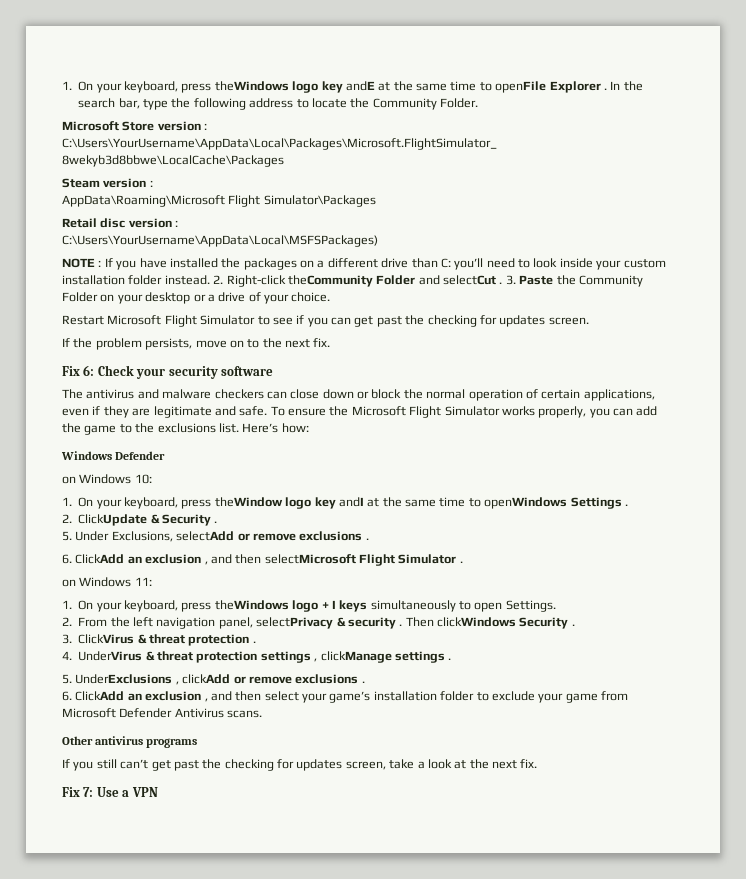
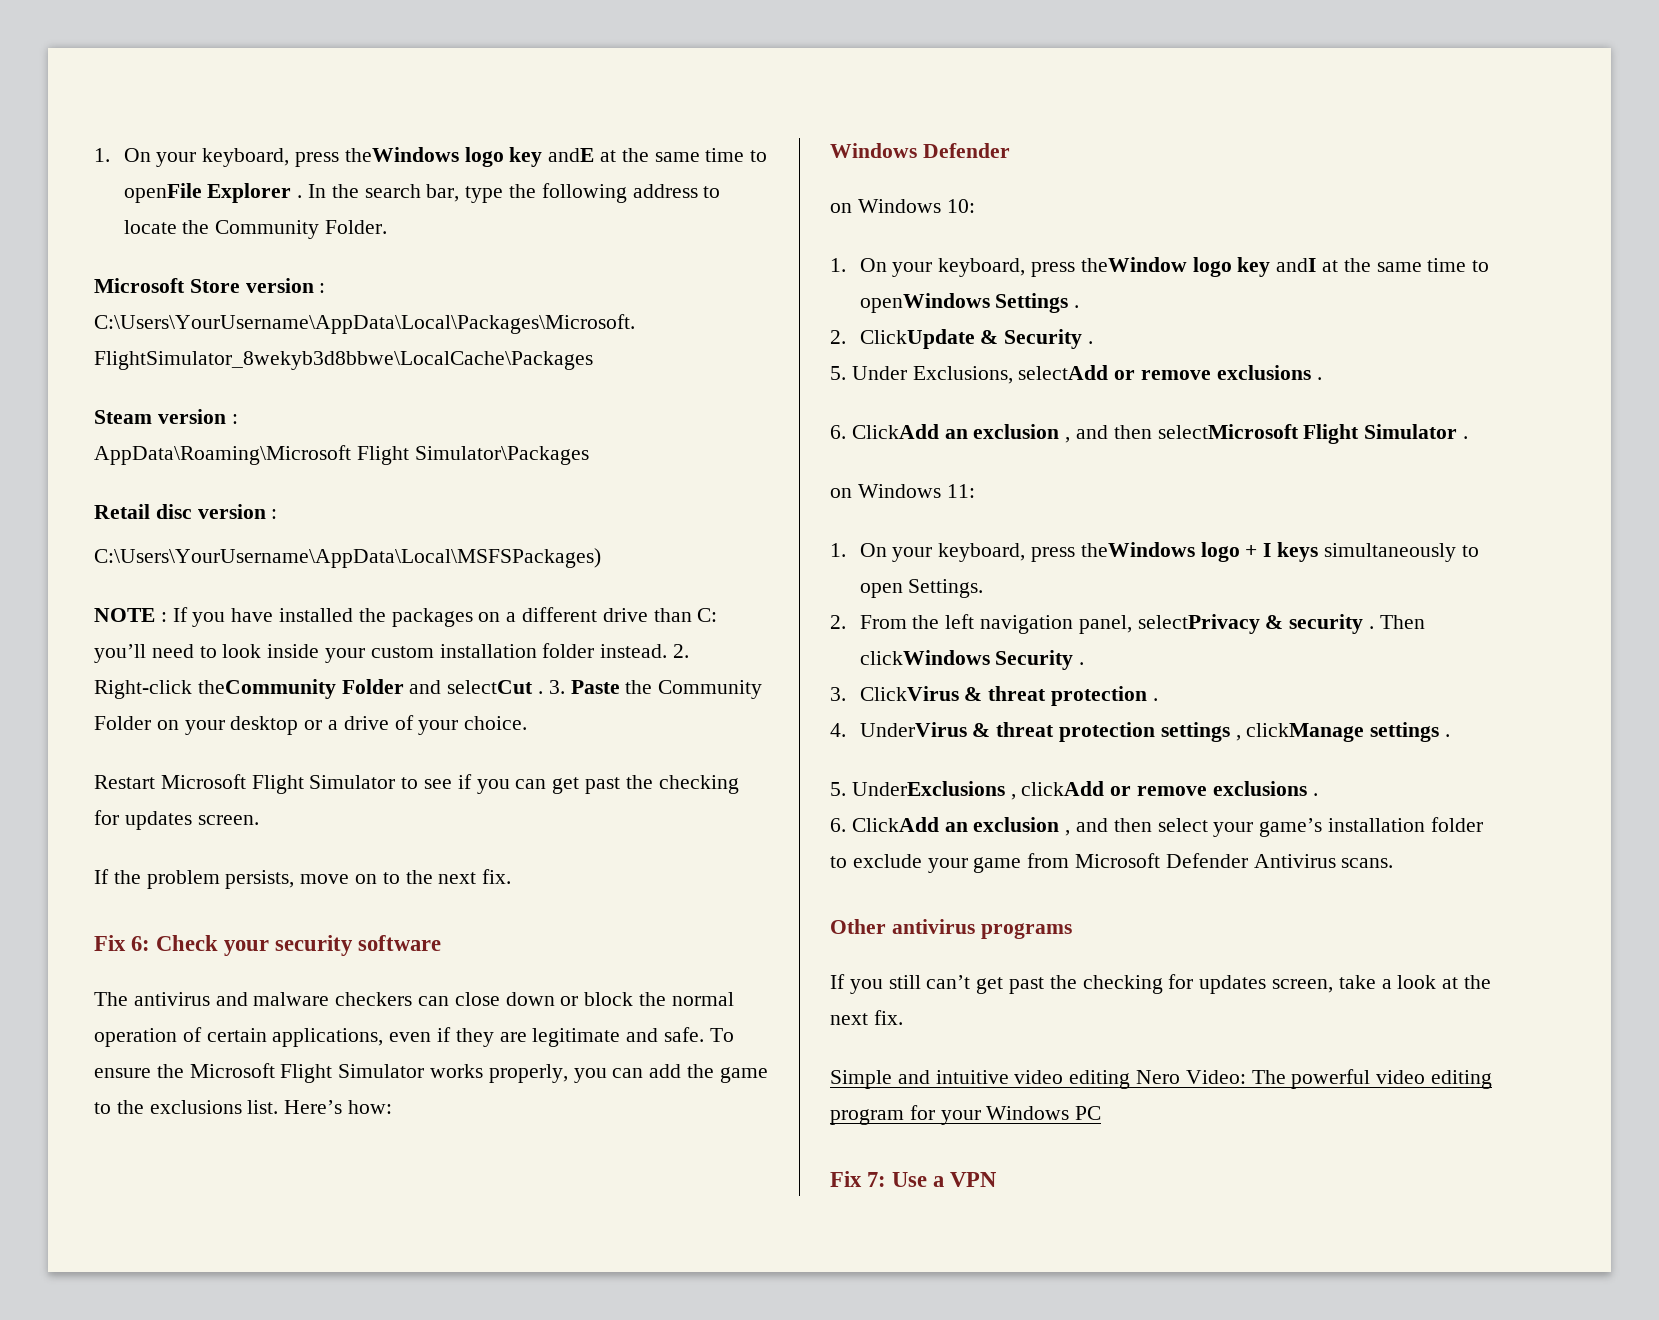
+ Simple and intuitive video editing Nero Video: The powerful video editing program for your Windows PC

